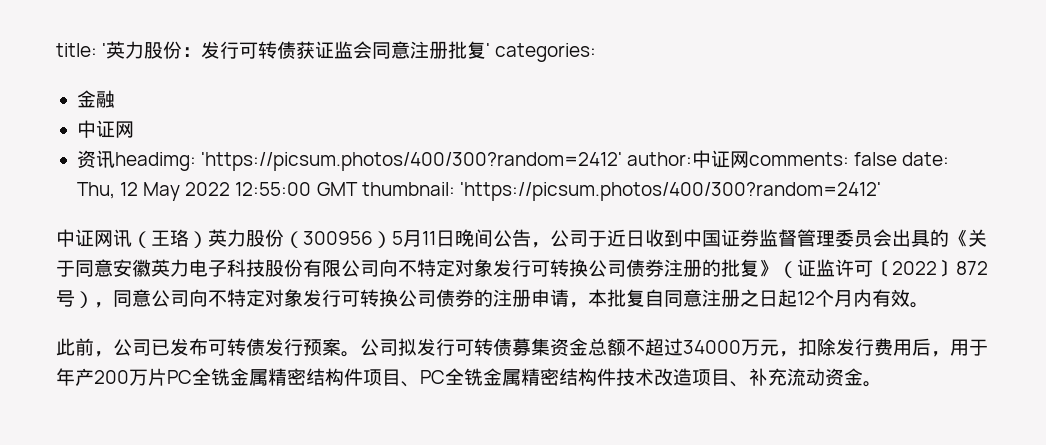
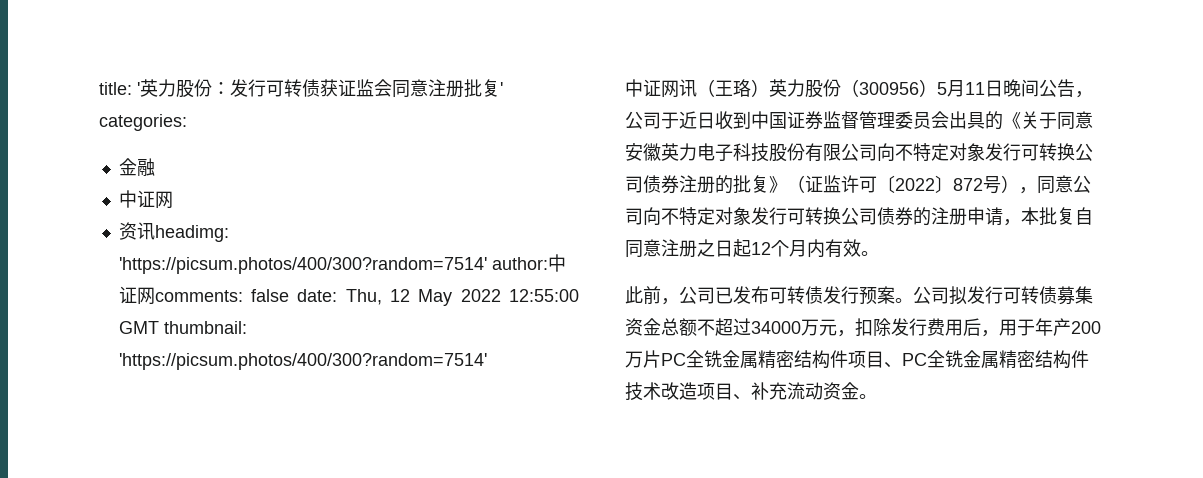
- 资讯headimg: 'https://picsum.photos/400/300?random=2412' author:中证网comments: false date: Thu, 12 May 2022 12:55:00 GMT thumbnail: 'https://picsum.photos/400/300?random=2412'
+ 资讯headimg: 'https://picsum.photos/400/300?random=7514' author:中证网comments: false date: Thu, 12 May 2022 12:55:00 GMT thumbnail: 'https://picsum.photos/400/300?random=7514'

